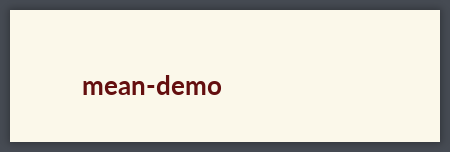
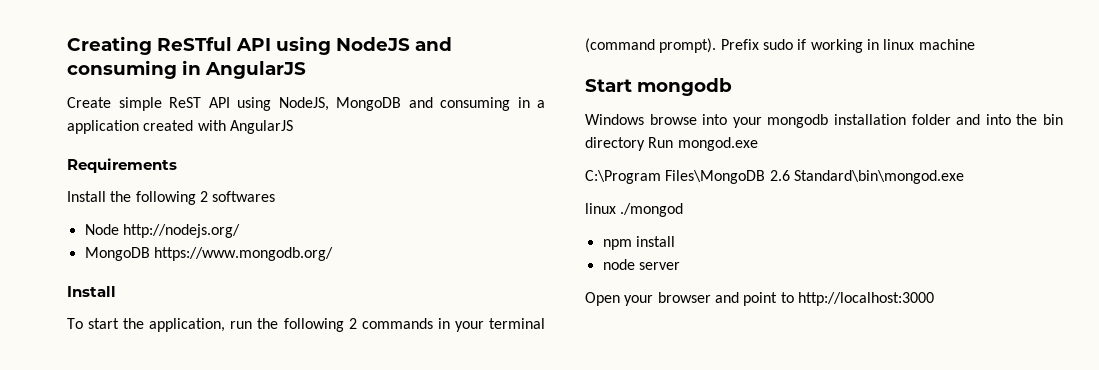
- mean-demo
+ Creating ReSTful API using NodeJS and consuming in AngularJS
+ Create simple ReST API using NodeJS, MongoDB and consuming in a application created with AngularJS
+ Requirements
+ Install the following 2 softwares
+ Node http://nodejs.org/
+ MongoDB https://www.mongodb.org/
+ Install
+ To start the application, run the following 2 commands in your terminal (command prompt). Prefix sudo if working in linux machine
+ Start mongodb
+ Windows browse into your mongodb installation folder and into the bin directory Run mongod.exe
+ C:\Program Files\MongoDB 2.6 Standard\bin\mongod.exe
+ linux ./mongod
+ npm install
+ node server
+ Open your browser and point to http://localhost:3000

